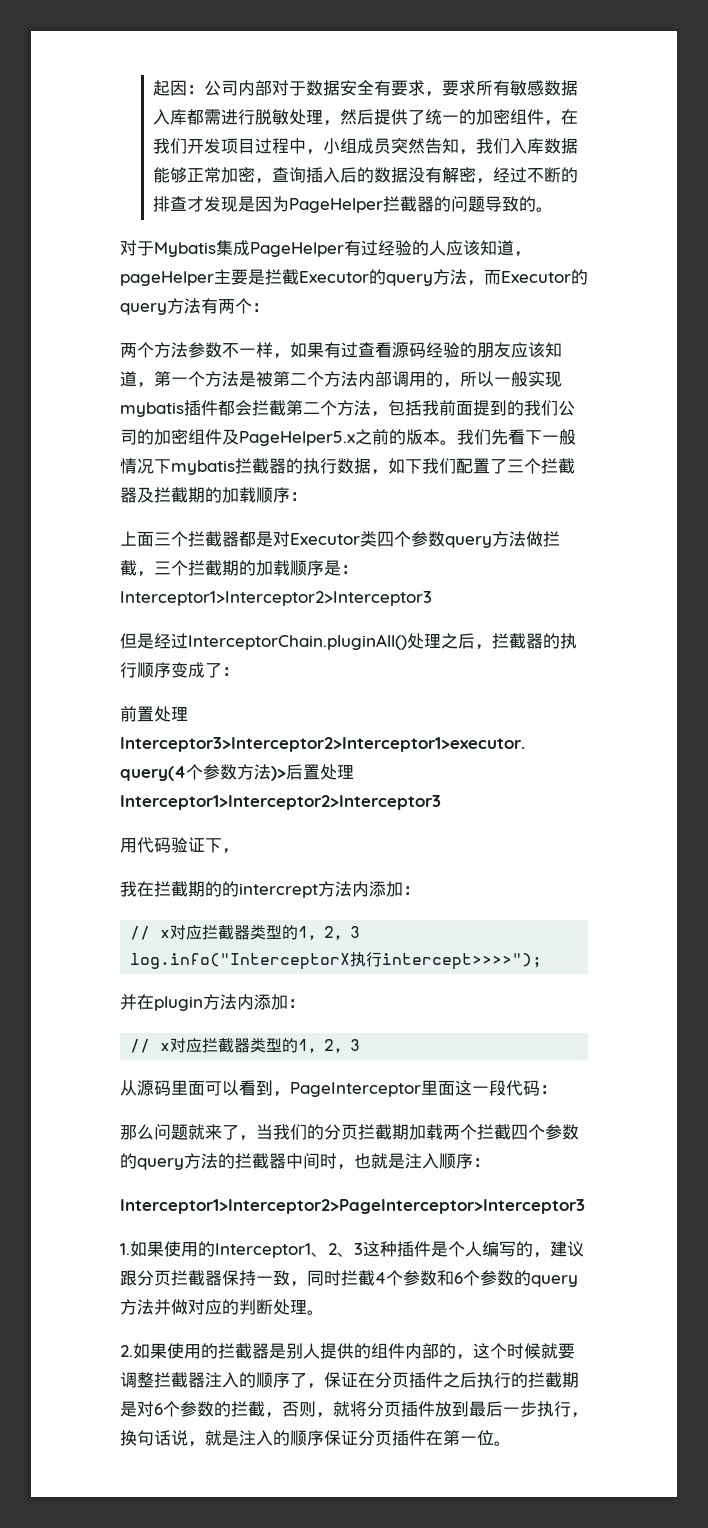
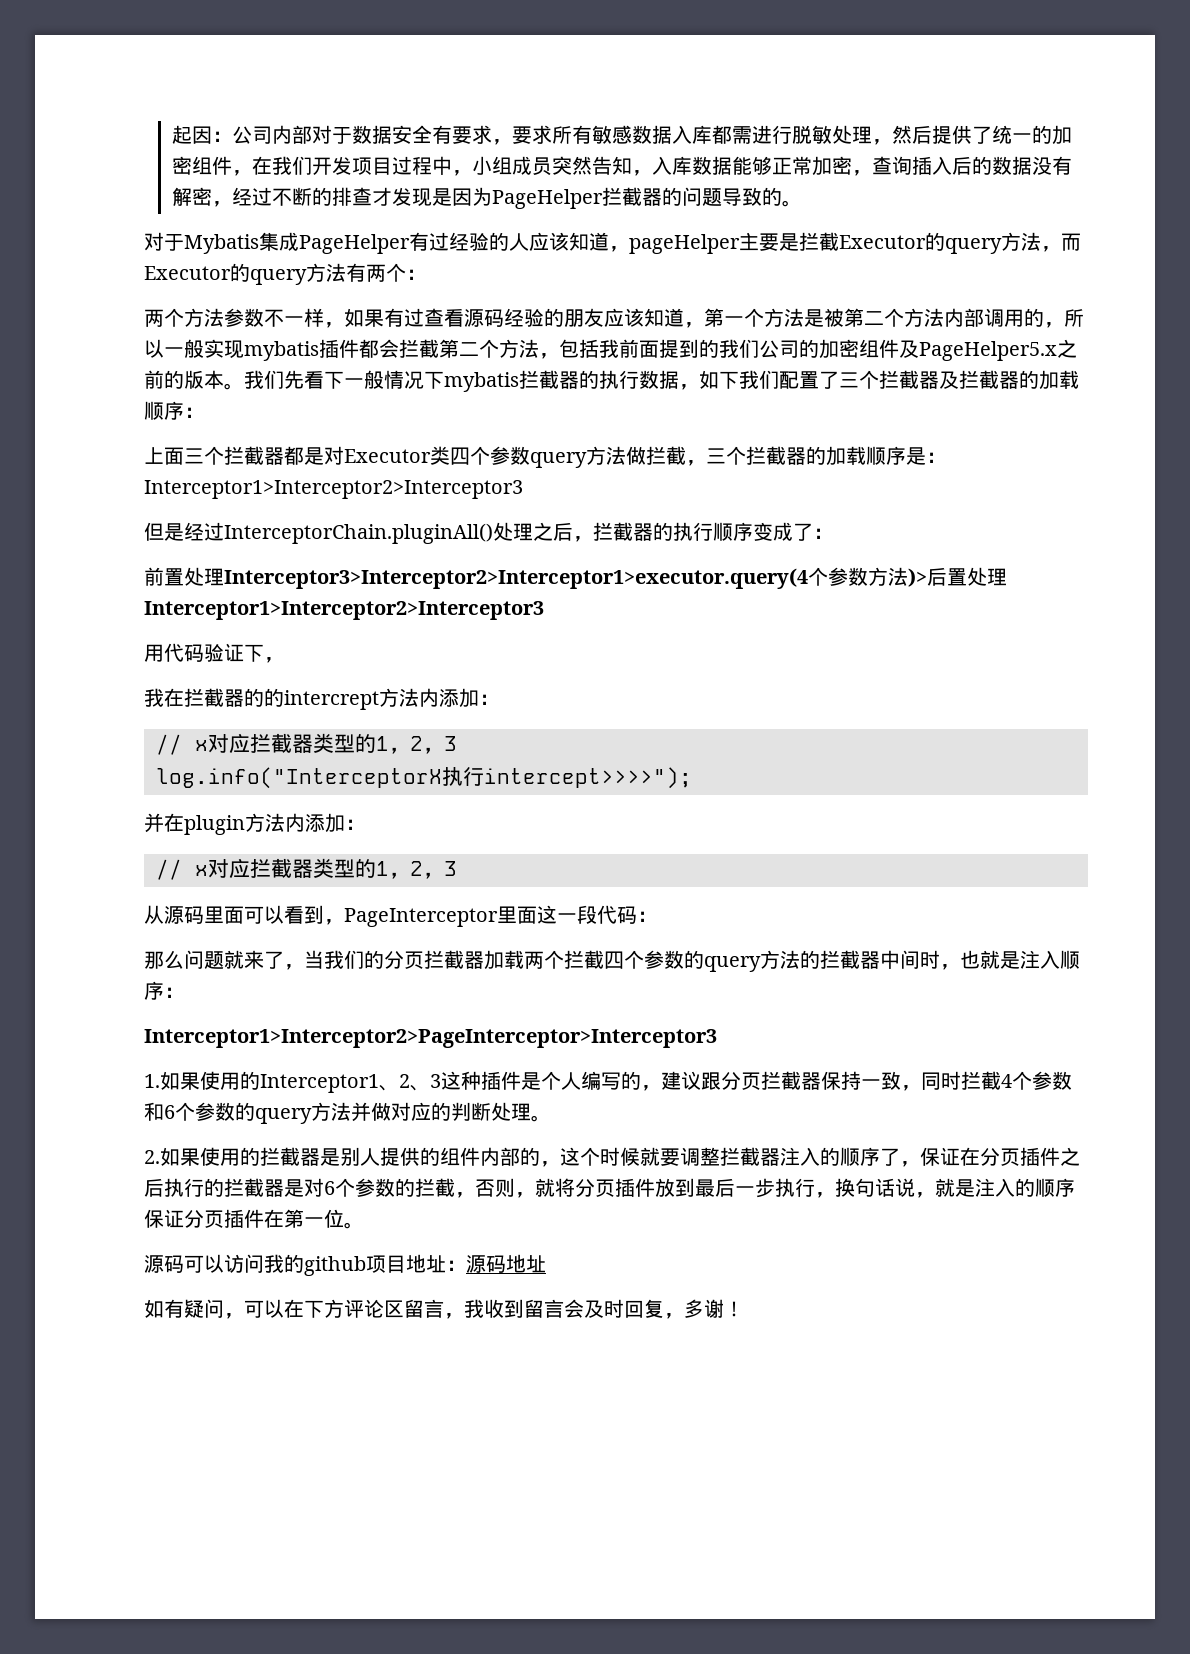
- 起因：公司内部对于数据安全有要求，要求所有敏感数据入库都需进行脱敏处理，然后提供了统一的加密组件，在我们开发项目过程中，小组成员突然告知，我们入库数据能够正常加密，查询插入后的数据没有解密，经过不断的排查才发现是因为PageHelper拦截器的问题导致的。
+ 起因：公司内部对于数据安全有要求，要求所有敏感数据入库都需进行脱敏处理，然后提供了统一的加密组件，在我们开发项目过程中，小组成员突然告知，入库数据能够正常加密，查询插入后的数据没有解密，经过不断的排查才发现是因为PageHelper拦截器的问题导致的。
- 我们先看下一般情况下mybatis拦截器的执行数据，如下我们配置了三个拦截器及拦截期的加载顺序：
+ 我们先看下一般情况下mybatis拦截器的执行数据，如下我们配置了三个拦截器及拦截器的加载顺序：
- 上面三个拦截器都是对Executor类四个参数query方法做拦截，三个拦截期的加载顺序是：Interceptor1>Interceptor2>Interceptor3
+ 上面三个拦截器都是对Executor类四个参数query方法做拦截，三个拦截器的加载顺序是：Interceptor1>Interceptor2>Interceptor3
- 我在拦截期的的intercrept方法内添加：
+ 我在拦截器的的intercrept方法内添加：
- 那么问题就来了，当我们的分页拦截期加载两个拦截四个参数的query方法的拦截器中间时，也就是注入顺序：
+ 那么问题就来了，当我们的分页拦截器加载两个拦截四个参数的query方法的拦截器中间时，也就是注入顺序：
- 2.如果使用的拦截器是别人提供的组件内部的，这个时候就要调整拦截器注入的顺序了，保证在分页插件之后执行的拦截期是对6个参数的拦截，否则，就将分页插件放到最后一步执行，换句话说，就是注入的顺序保证分页插件在第一位。
+ 2.如果使用的拦截器是别人提供的组件内部的，这个时候就要调整拦截器注入的顺序了，保证在分页插件之后执行的拦截器是对6个参数的拦截，否则，就将分页插件放到最后一步执行，换句话说，就是注入的顺序保证分页插件在第一位。
+ 源码可以访问我的github项目地址：源码地址
+ 如有疑问，可以在下方评论区留言，我收到留言会及时回复，多谢！

